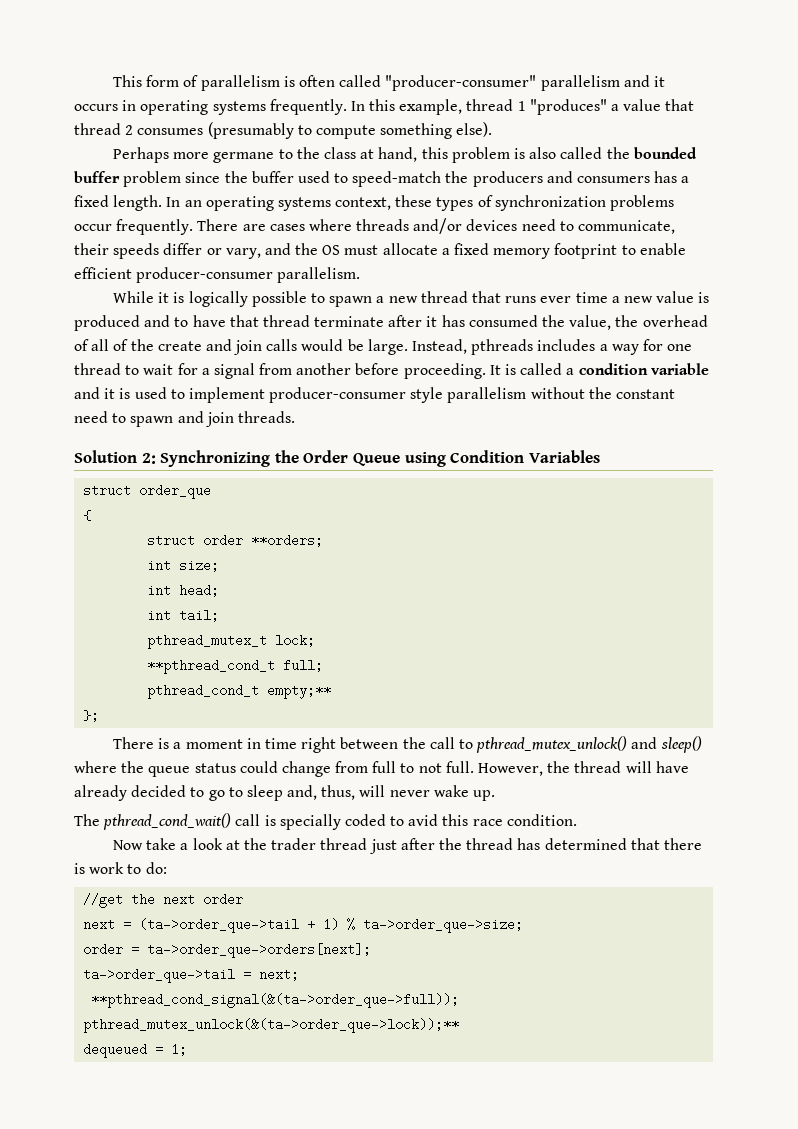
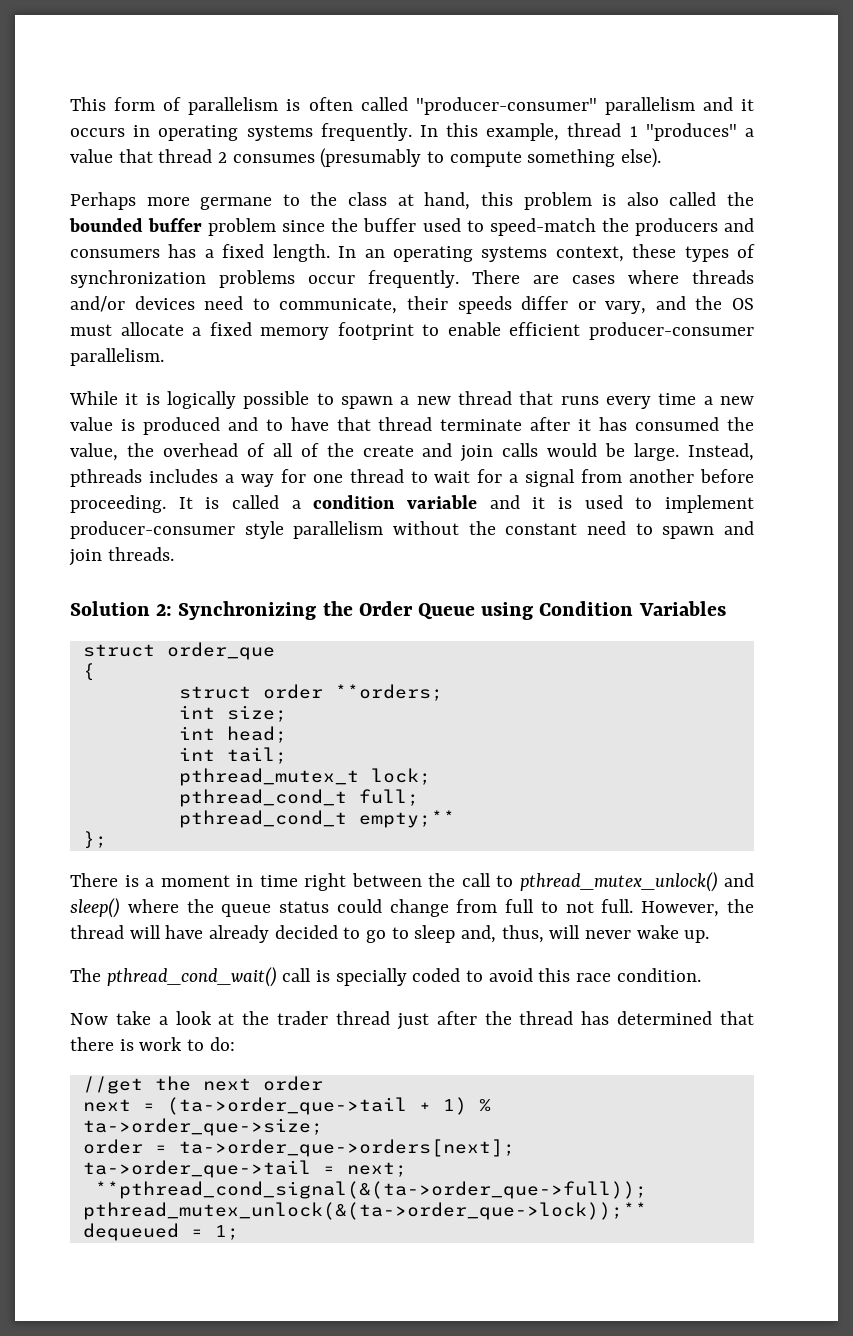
- While it is logically possible to spawn a new thread that runs ever time a new value is produced and to have that thread terminate after it has consumed the value, the overhead of all of the create and join calls would be large.
+ While it is logically possible to spawn a new thread that runs every time a new value is produced and to have that thread terminate after it has consumed the value, the overhead of all of the create and join calls would be large.
- **pthread_cond_t full;
+ pthread_cond_t full;
- The pthread_cond_wait() call is specially coded to avid this race condition.
+ The pthread_cond_wait() call is specially coded to avoid this race condition.

